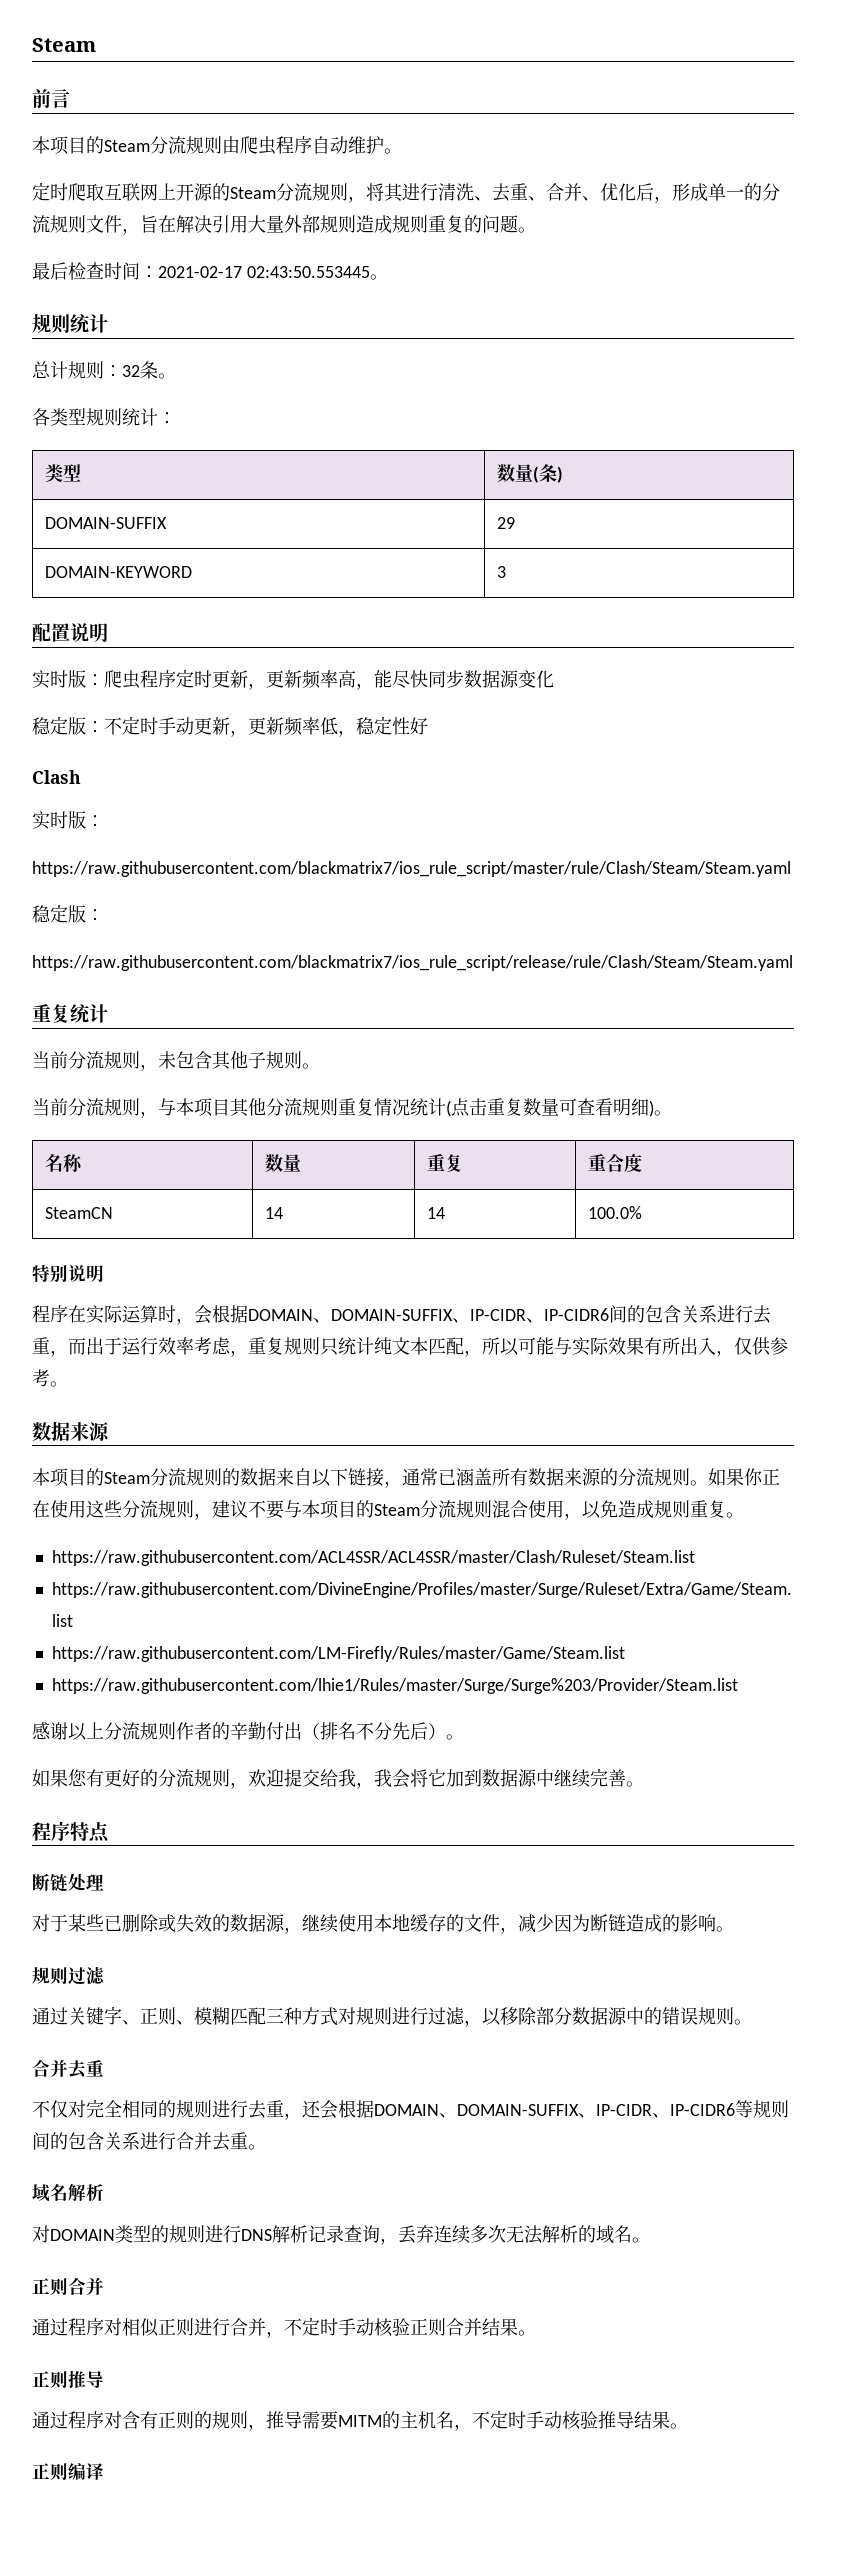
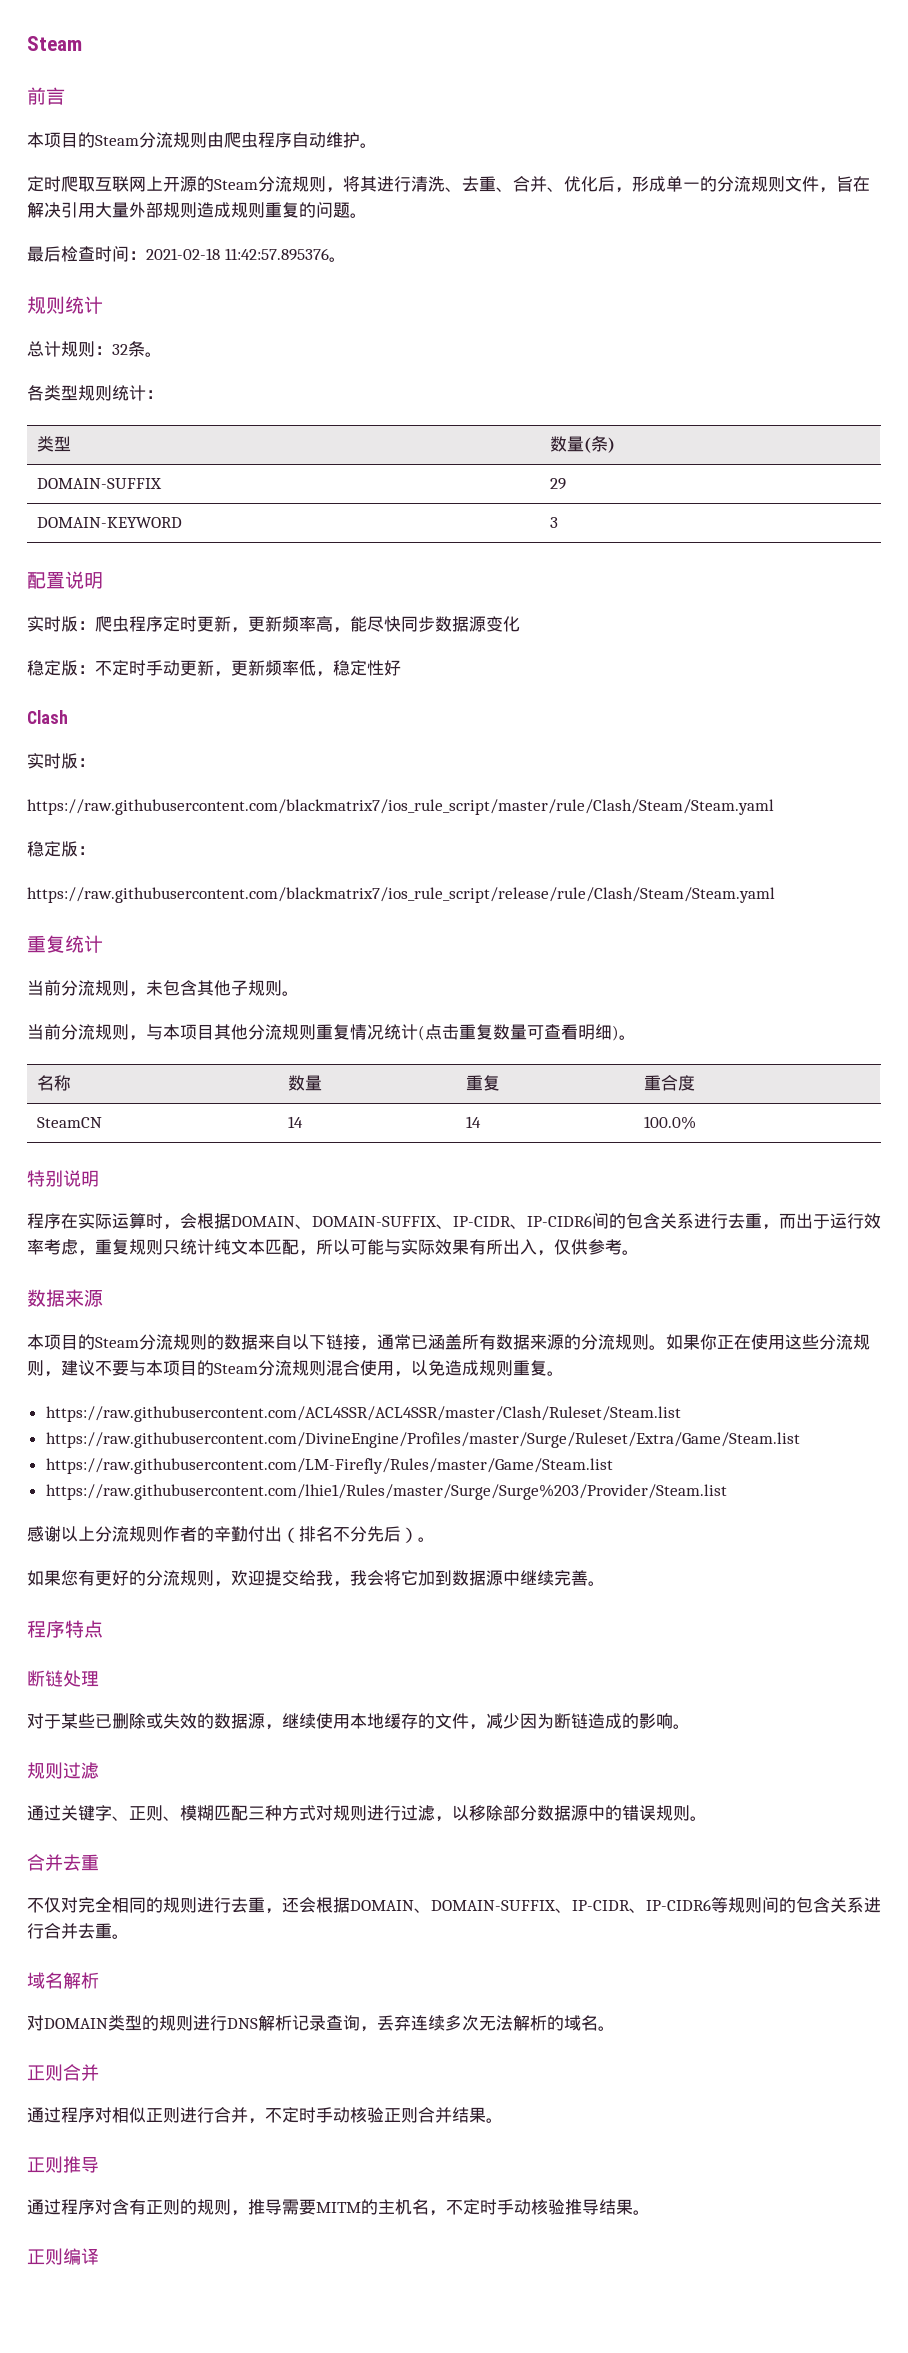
- 最后检查时间：2021-02-17 02:43:50.553445。
+ 最后检查时间：2021-02-18 11:42:57.895376。

